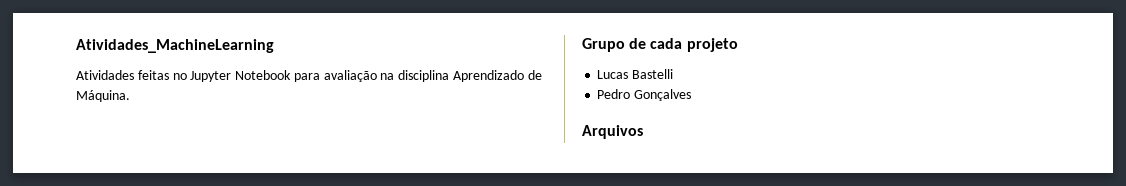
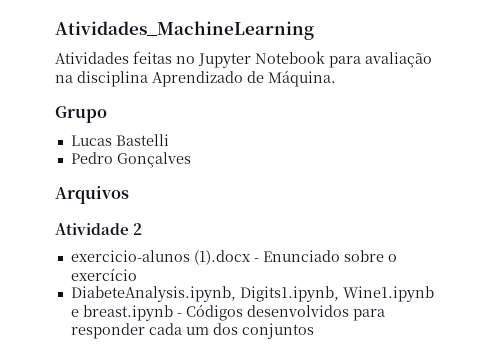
- Grupo de cada projeto
+ Grupo
+ Atividade 2
+ exercicio-alunos (1).docx - Enunciado sobre o exercício
+ DiabeteAnalysis.ipynb, Digits1.ipynb, Wine1.ipynb e breast.ipynb - Códigos desenvolvidos para responder cada um dos conjuntos

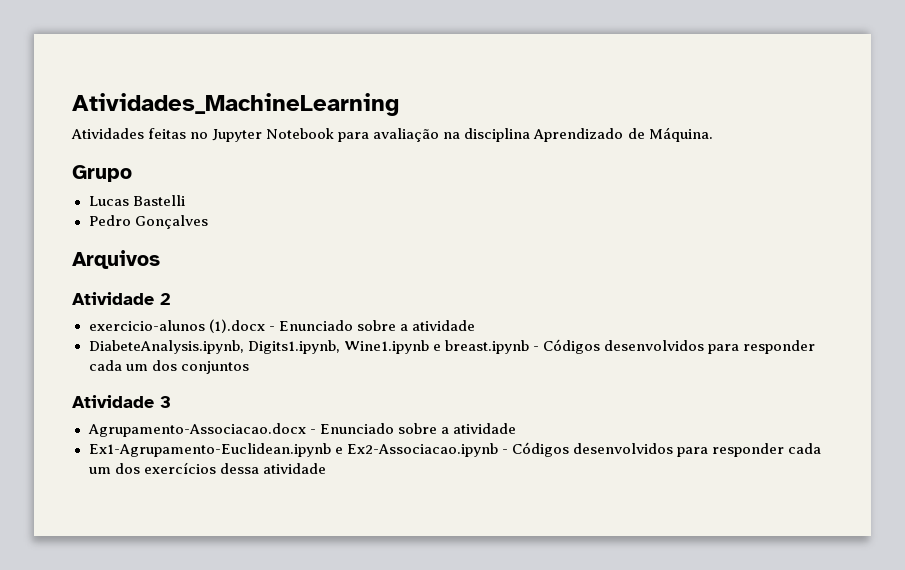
- exercicio-alunos (1).docx - Enunciado sobre o exercício
+ exercicio-alunos (1).docx - Enunciado sobre a atividade
+ Atividade 3
+ Agrupamento-Associacao.docx - Enunciado sobre a atividade
+ Ex1-Agrupamento-Euclidean.ipynb e Ex2-Associacao.ipynb - Códigos desenvolvidos para responder cada um dos exercícios dessa atividade

